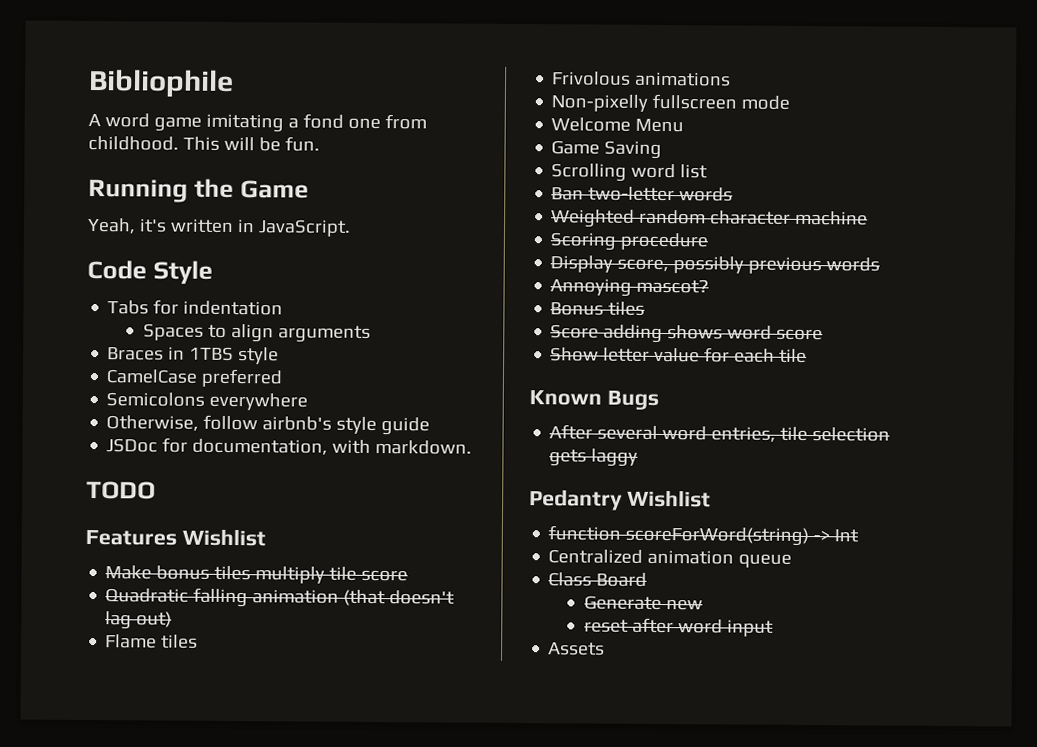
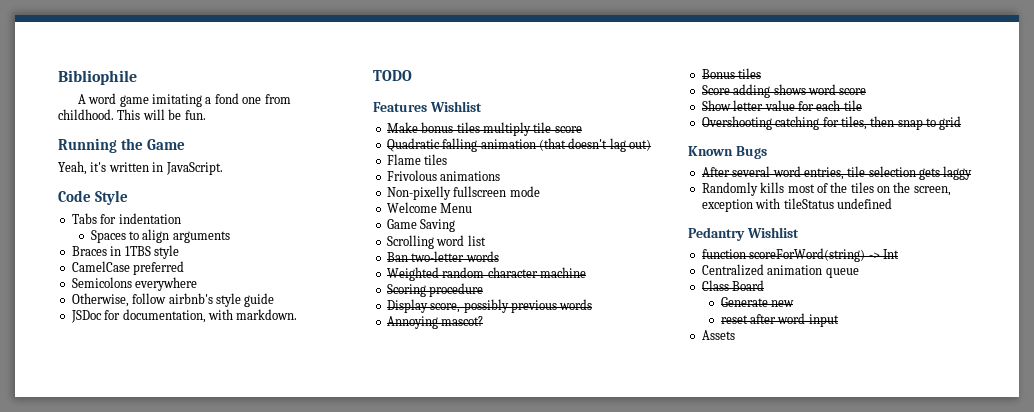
+ Overshooting catching for tiles, then snap to grid
+ Randomly kills most of the tiles on the screen, exception with tileStatus undefined

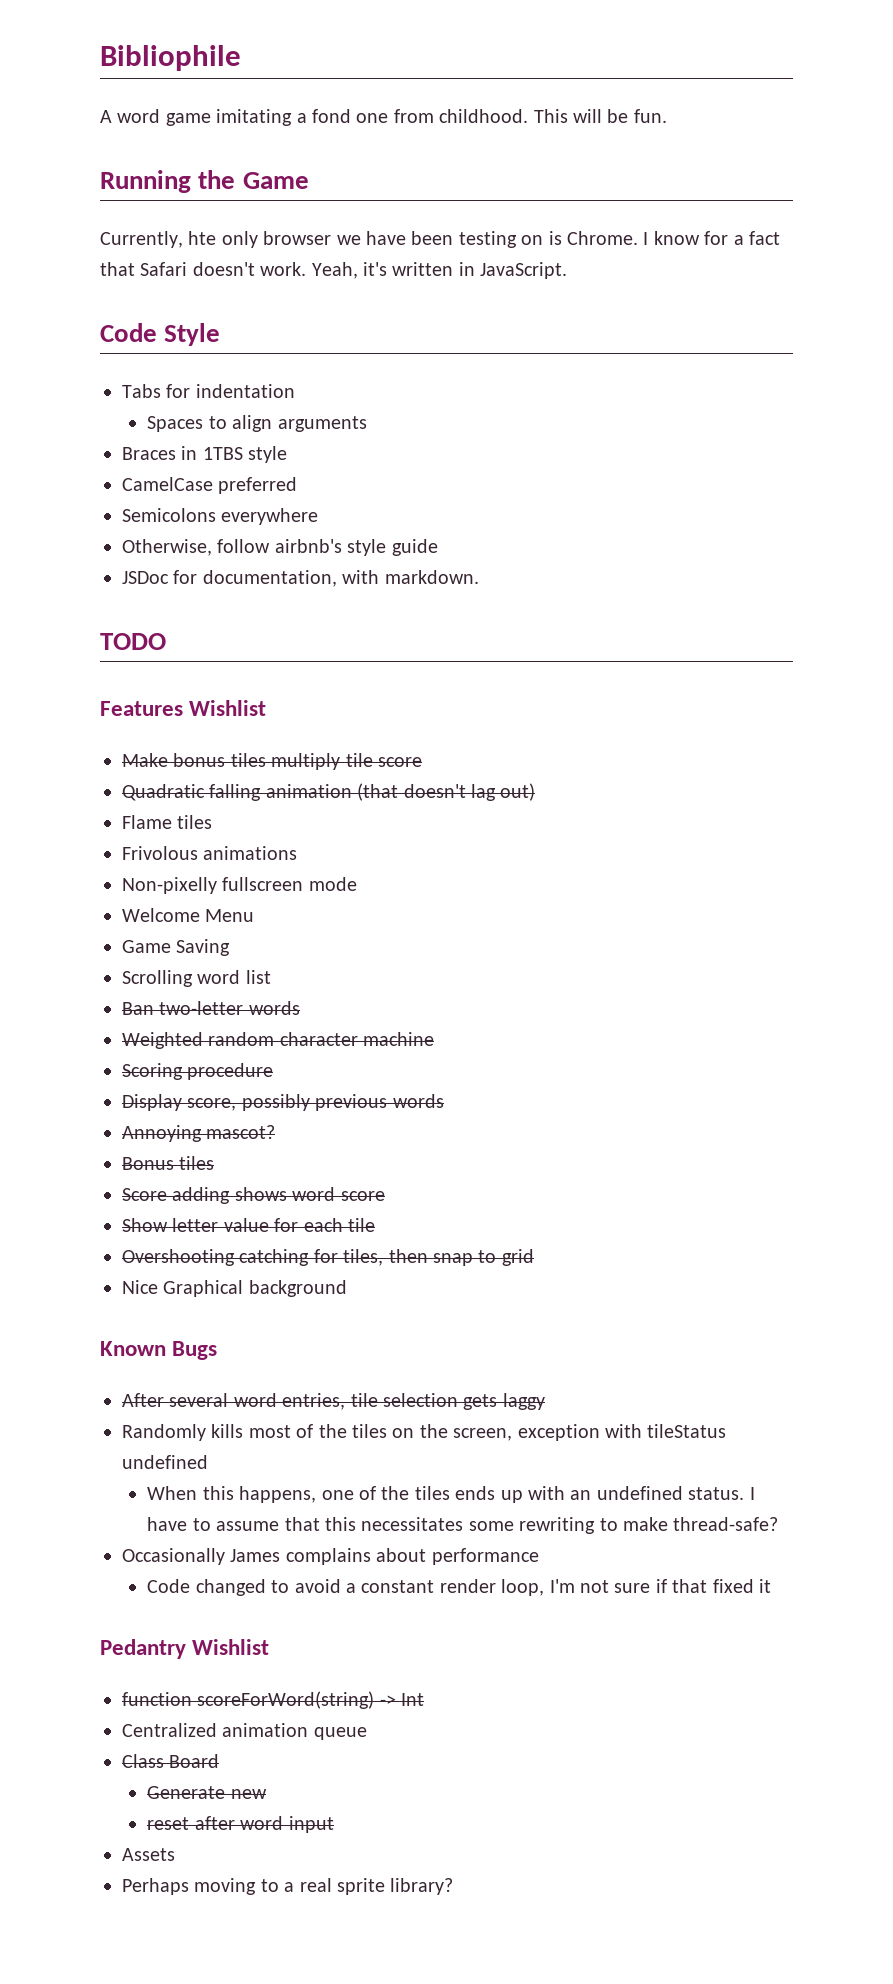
+ Currently, hte only browser we have been testing on is Chrome. I know for a fact that Safari doesn't work.
+ Nice Graphical background
+ When this happens, one of the tiles ends up with an undefined status. I have to assume that this necessitates some rewriting to make thread-safe?
+ Occasionally James complains about performance
+ Code changed to avoid a constant render loop, I'm not sure if that fixed it
+ Perhaps moving to a real sprite library?

